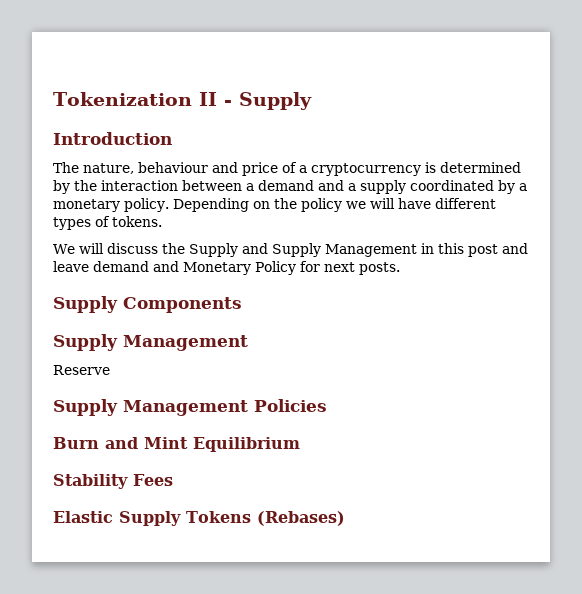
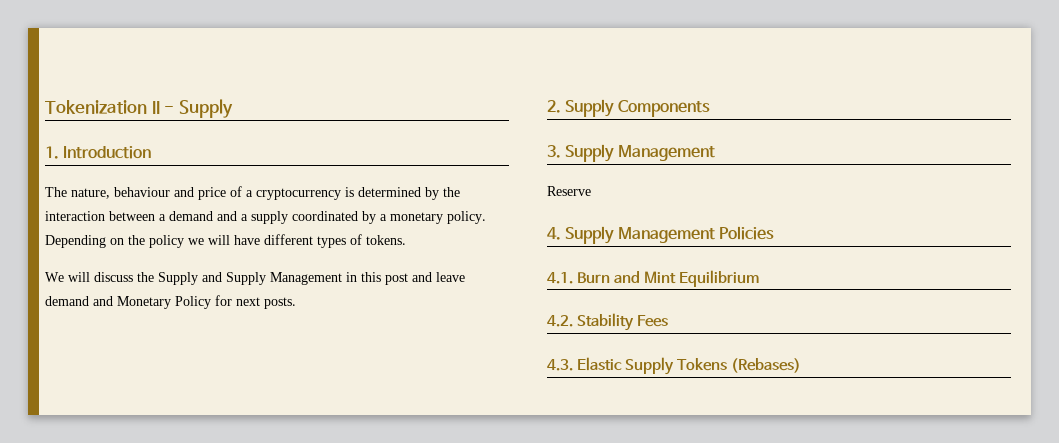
- Introduction
+ 1. Introduction
- Supply Components
- Supply Management
+ 2. Supply Components
+ 3. Supply Management
- Supply Management Policies
+ 4. Supply Management Policies
- Burn and Mint Equilibrium
+ 4.1. Burn and Mint Equilibrium
- Stability Fees
+ 4.2. Stability Fees
- Elastic Supply Tokens (Rebases)
+ 4.3. Elastic Supply Tokens (Rebases)

